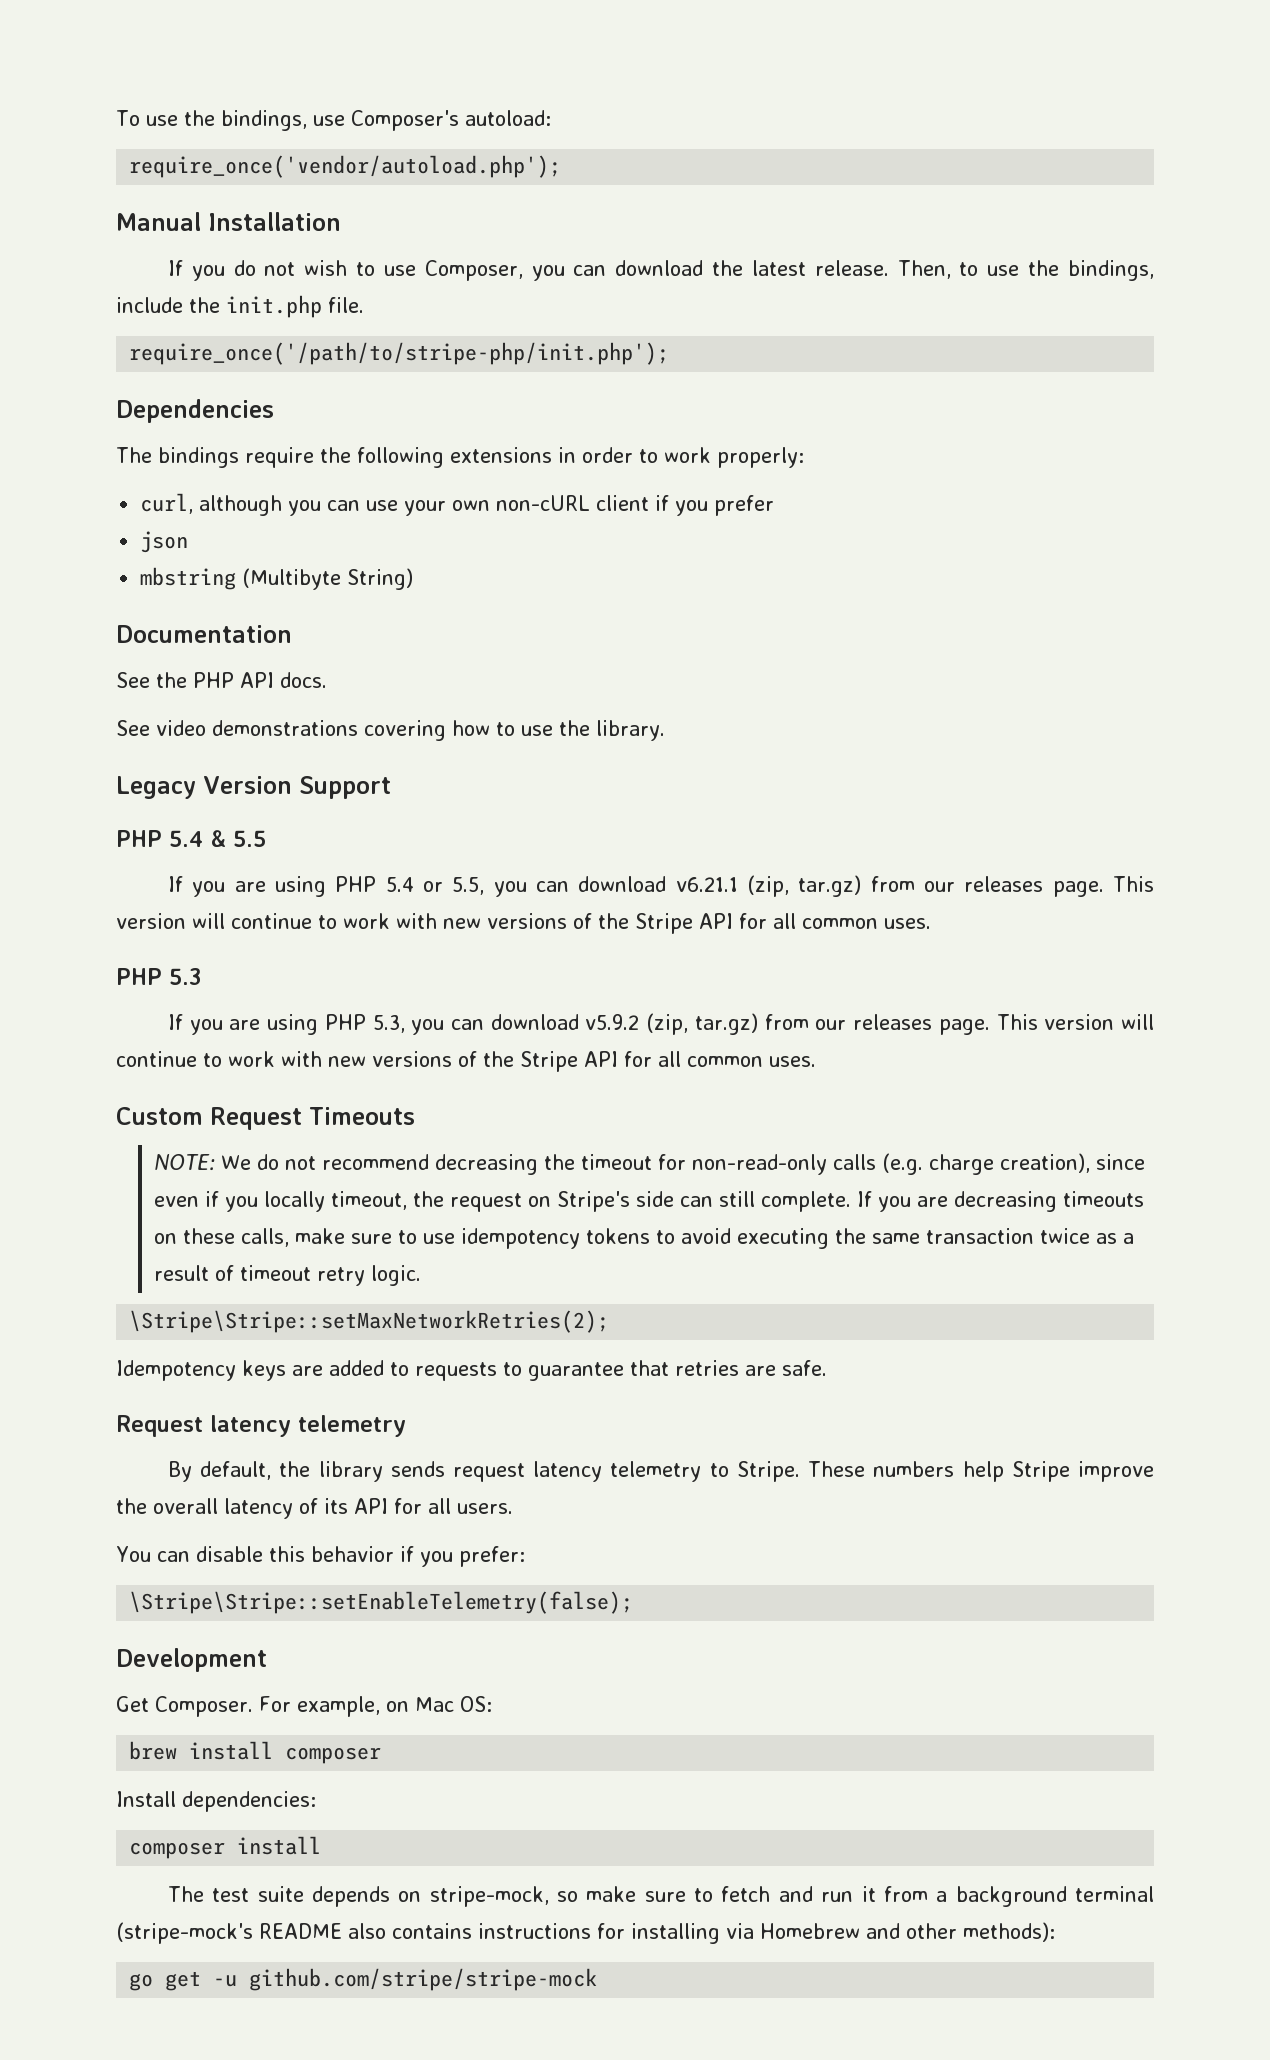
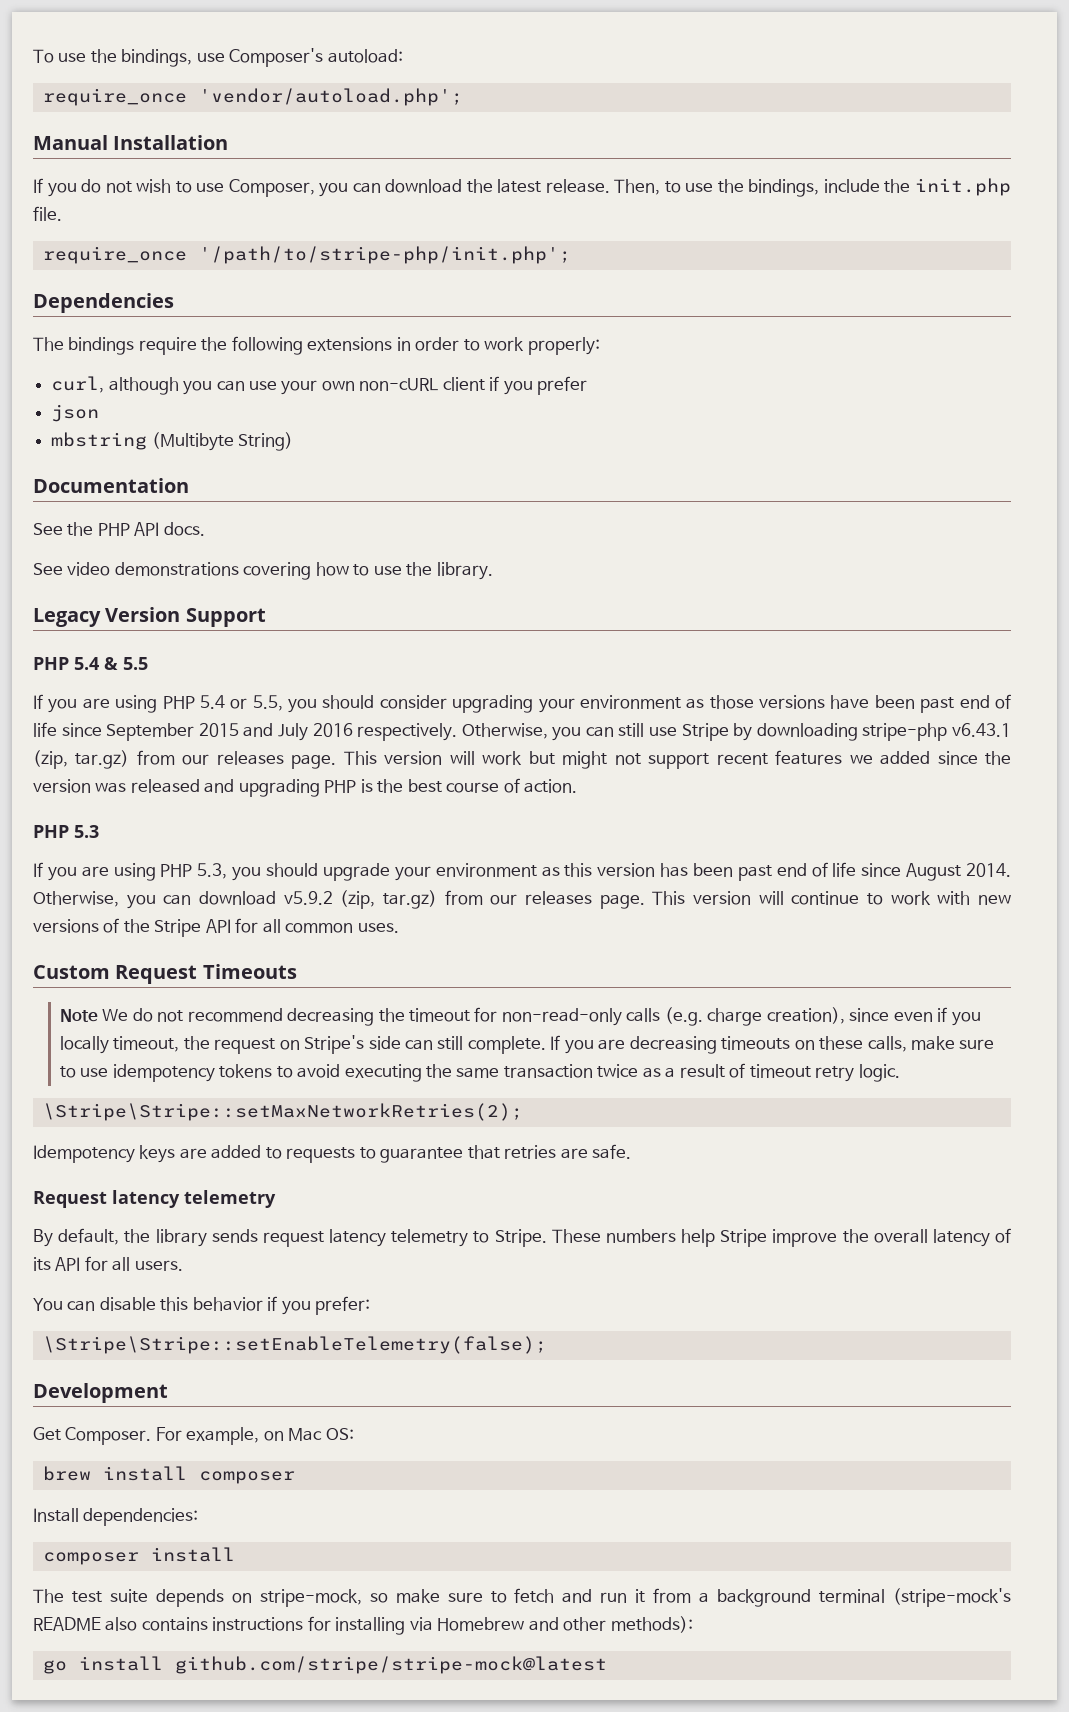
- require_once('vendor/autoload.php');
+ require_once 'vendor/autoload.php';
- require_once('/path/to/stripe-php/init.php');
+ require_once '/path/to/stripe-php/init.php';
- If you are using PHP 5.4 or 5.5, you can download v6.21.1 (zip, tar.gz) from our releases page. This version will continue to work with new versions of the Stripe API for all common uses.
+ If you are using PHP 5.4 or 5.5, you should consider upgrading your environment as those versions have been past end of life since September 2015 and July 2016 respectively. Otherwise, you can still use Stripe by downloading stripe-php v6.43.1 (zip, tar.gz) from our releases page. This version will work but might not support recent features we added since the version was released and upgrading PHP is the best course of action.
- If you are using PHP 5.3, you can download v5.9.2 (zip, tar.gz) from our releases page.
+ If you are using PHP 5.3, you should upgrade your environment as this version has been past end of life since August 2014. Otherwise, you can download v5.9.2 (zip, tar.gz) from our releases page.
- NOTE: We do not recommend decreasing the timeout for non-read-only calls (e.g. charge creation), since even if you locally timeout, the request on Stripe's side can still complete.
+ Note We do not recommend decreasing the timeout for non-read-only calls (e.g. charge creation), since even if you locally timeout, the request on Stripe's side can still complete.
- go get -u github.com/stripe/stripe-mock
+ go install github.com/stripe/stripe-mock@latest

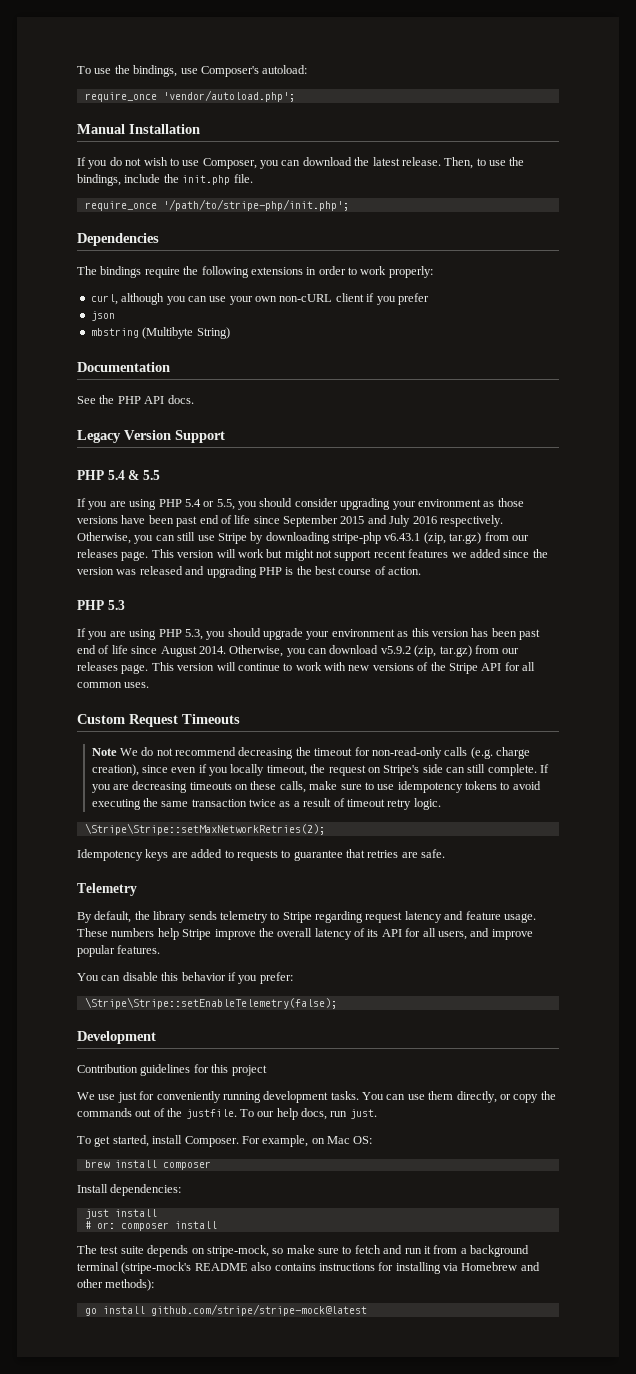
- See video demonstrations covering how to use the library.
- Request latency telemetry
+ Telemetry
- By default, the library sends request latency telemetry to Stripe.
+ By default, the library sends telemetry to Stripe regarding request latency and feature usage.
- These numbers help Stripe improve the overall latency of its API for all users.
+ These numbers help Stripe improve the overall latency of its API for all users, and improve popular features.
- Get Composer.
+ Contribution guidelines for this project
+ We use just for conveniently running development tasks. You can use them directly, or copy the commands out of the justfile. To our help docs, run just.
+ To get started, install Composer.
- composer install
+ just install
+ # or: composer install

